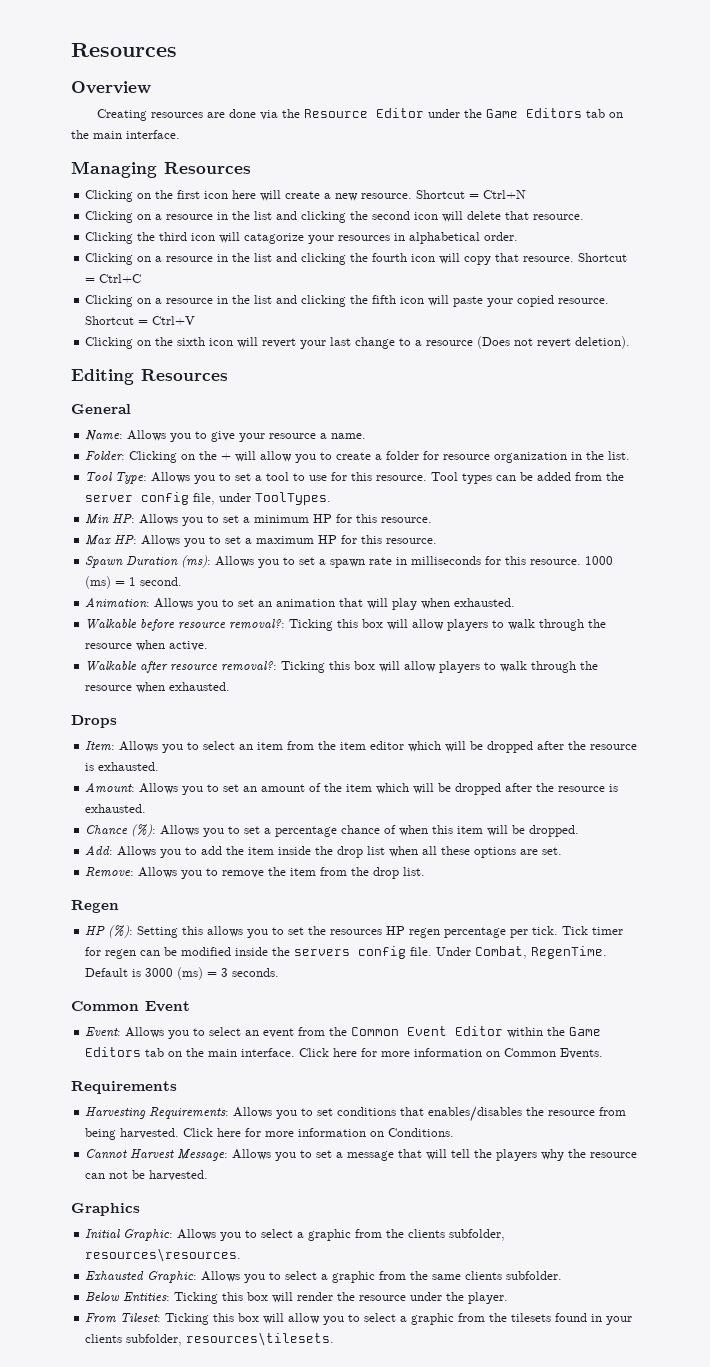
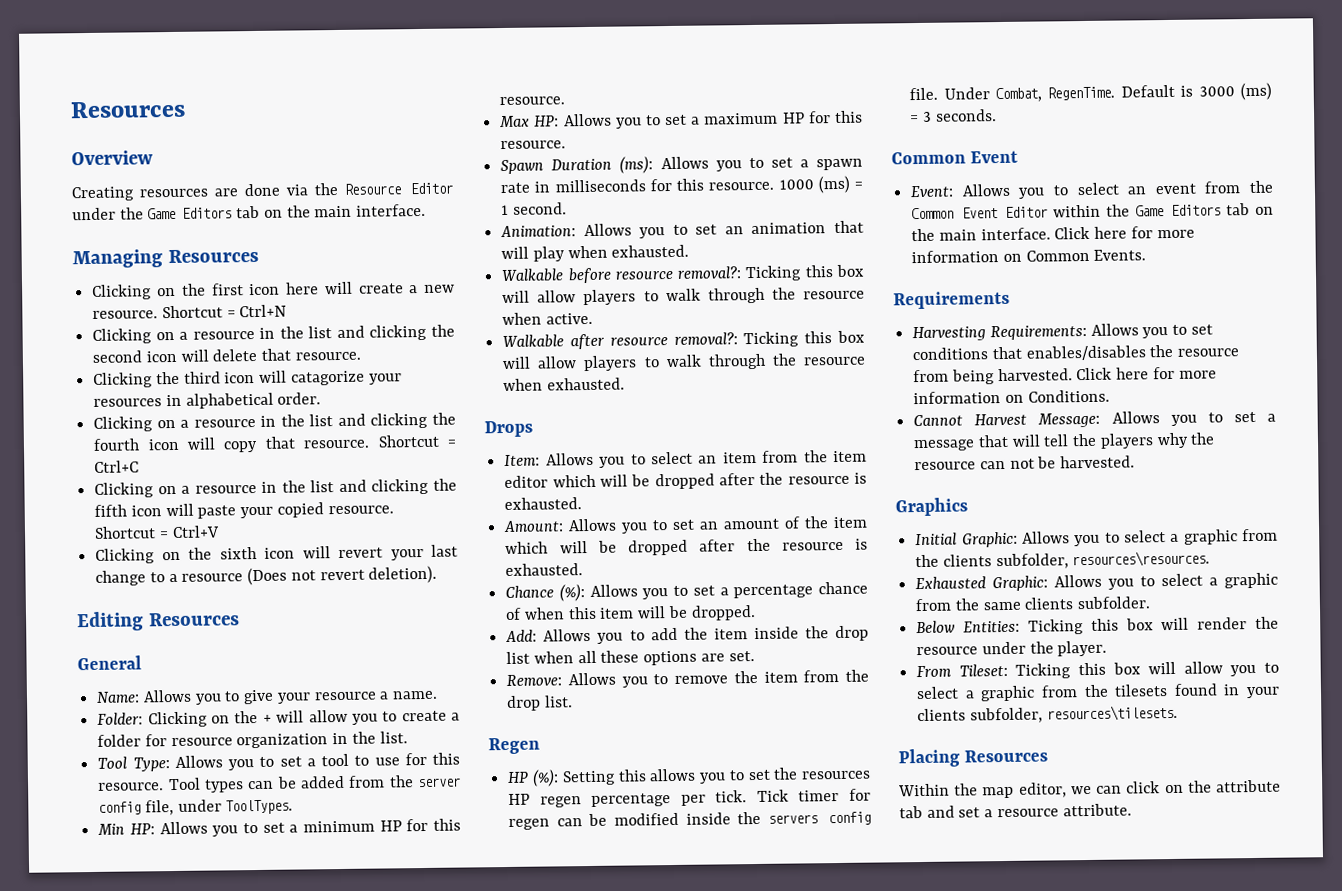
+ Placing Resources
+ Within the map editor, we can click on the attribute tab and set a resource attribute.

